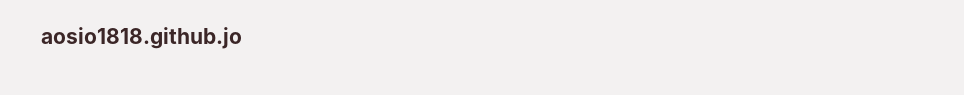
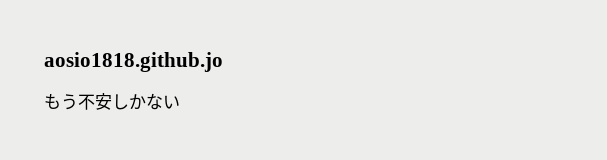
+ もう不安しかない

